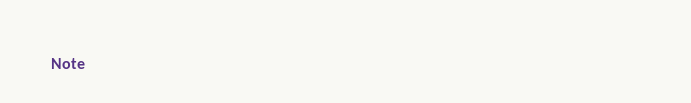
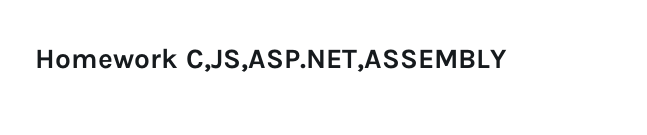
- Note
+ Homework C,JS,ASP.NET,ASSEMBLY

